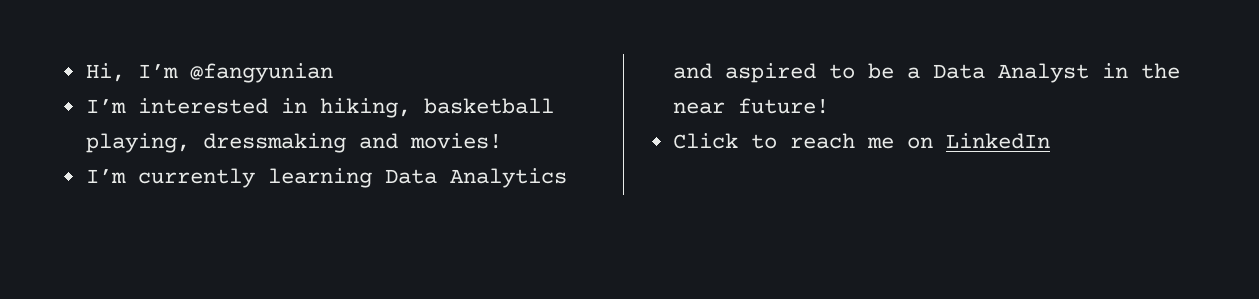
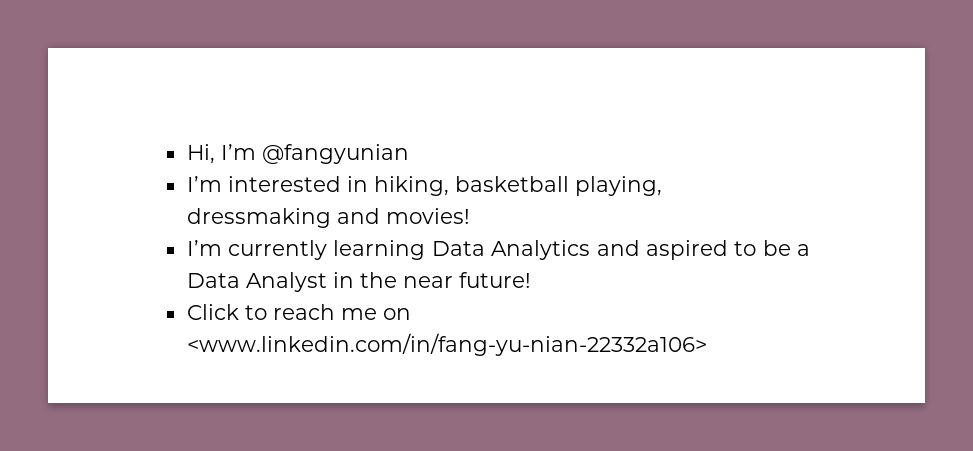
- Click to reach me on LinkedIn
+ Click to reach me on <www.linkedin.com/in/fang-yu-nian-22332a106>

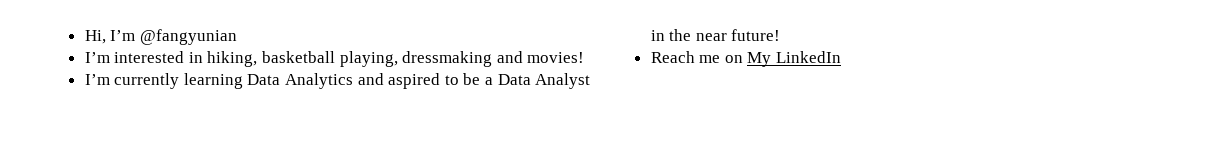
- Click to reach me on <www.linkedin.com/in/fang-yu-nian-22332a106>
+ Reach me on My LinkedIn

